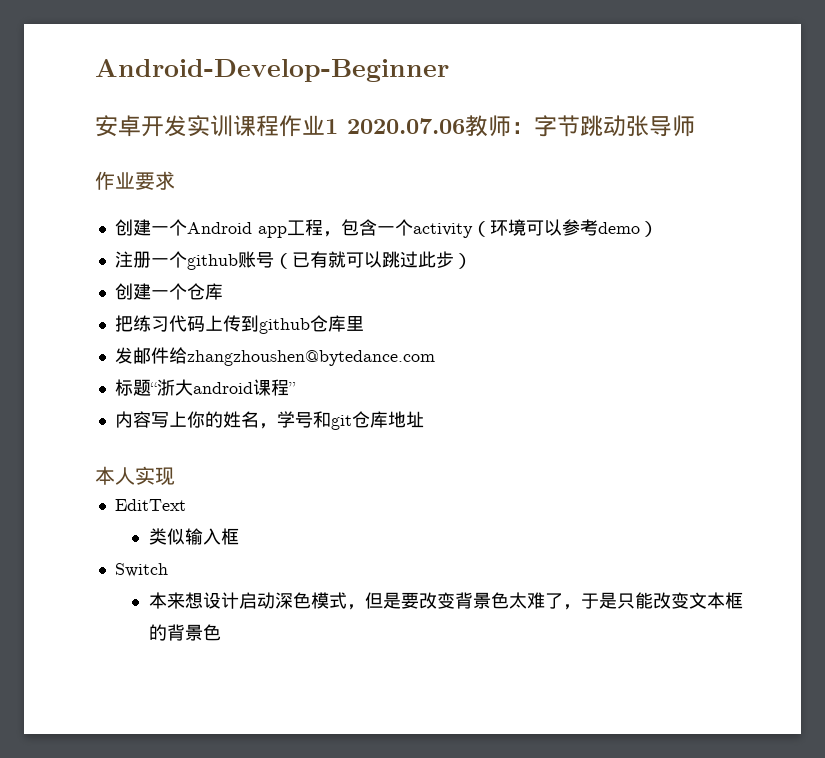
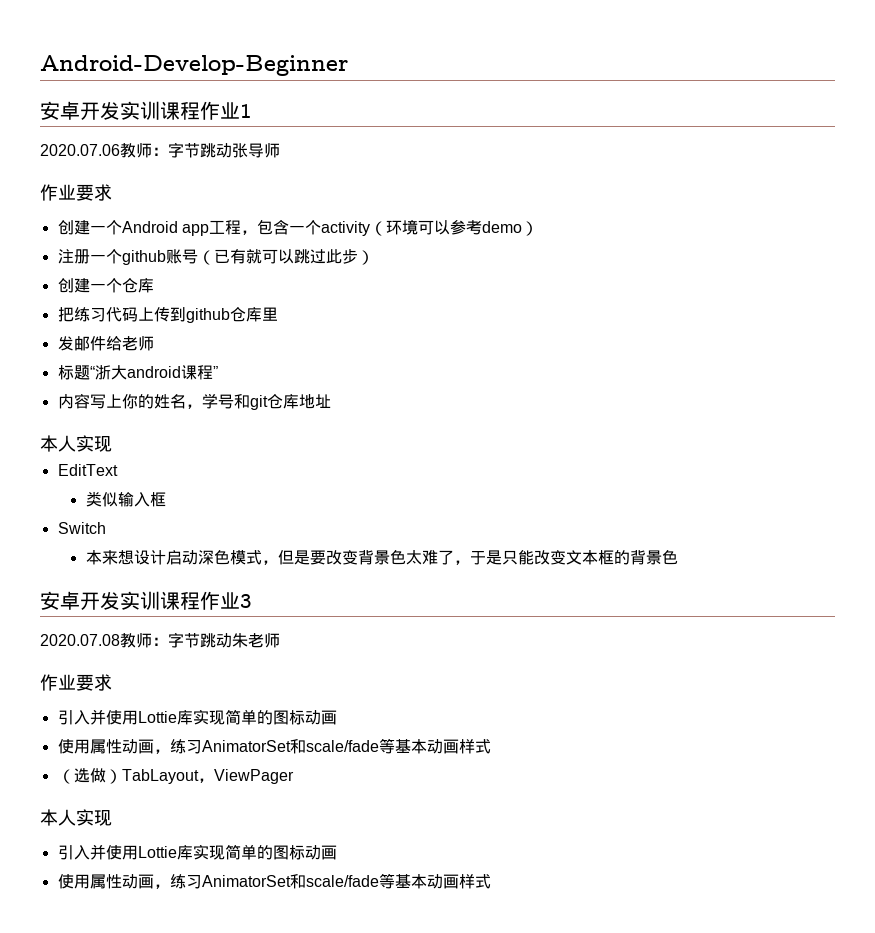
- 安卓开发实训课程作业1 2020.07.06教师：字节跳动张导师
+ 安卓开发实训课程作业1
+ 2020.07.06教师：字节跳动张导师
- 发邮件给zhangzhoushen@bytedance.com
+ 发邮件给老师
+ 安卓开发实训课程作业3
+ 2020.07.08教师：字节跳动朱老师
+ 作业要求
+ 引入并使用Lottie库实现简单的图标动画
+ 使用属性动画，练习AnimatorSet和scale/fade等基本动画样式
+ （选做）TabLayout，ViewPager
+ 本人实现
+ 引入并使用Lottie库实现简单的图标动画
+ 使用属性动画，练习AnimatorSet和scale/fade等基本动画样式

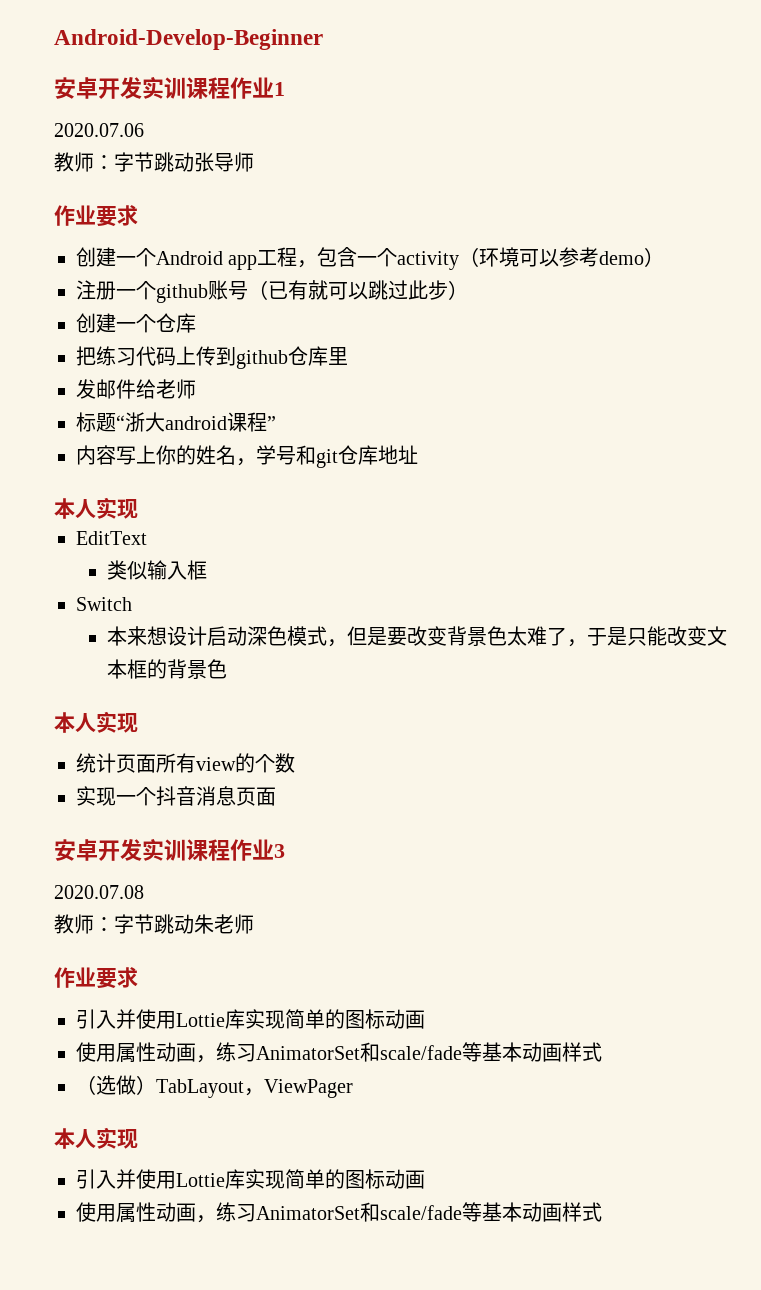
- 2020.07.06教师：字节跳动张导师
+ 2020.07.06
+ 教师：字节跳动张导师
  本来想设计启动深色模式，但是要改变背景色太难了，于是只能改变文本框的背景色
+ 本人实现
+ 统计⻚⾯所有view的个数
+ 实现⼀个抖⾳消息⻚⾯
- 2020.07.08教师：字节跳动朱老师
+ 2020.07.08
+ 教师：字节跳动朱老师

